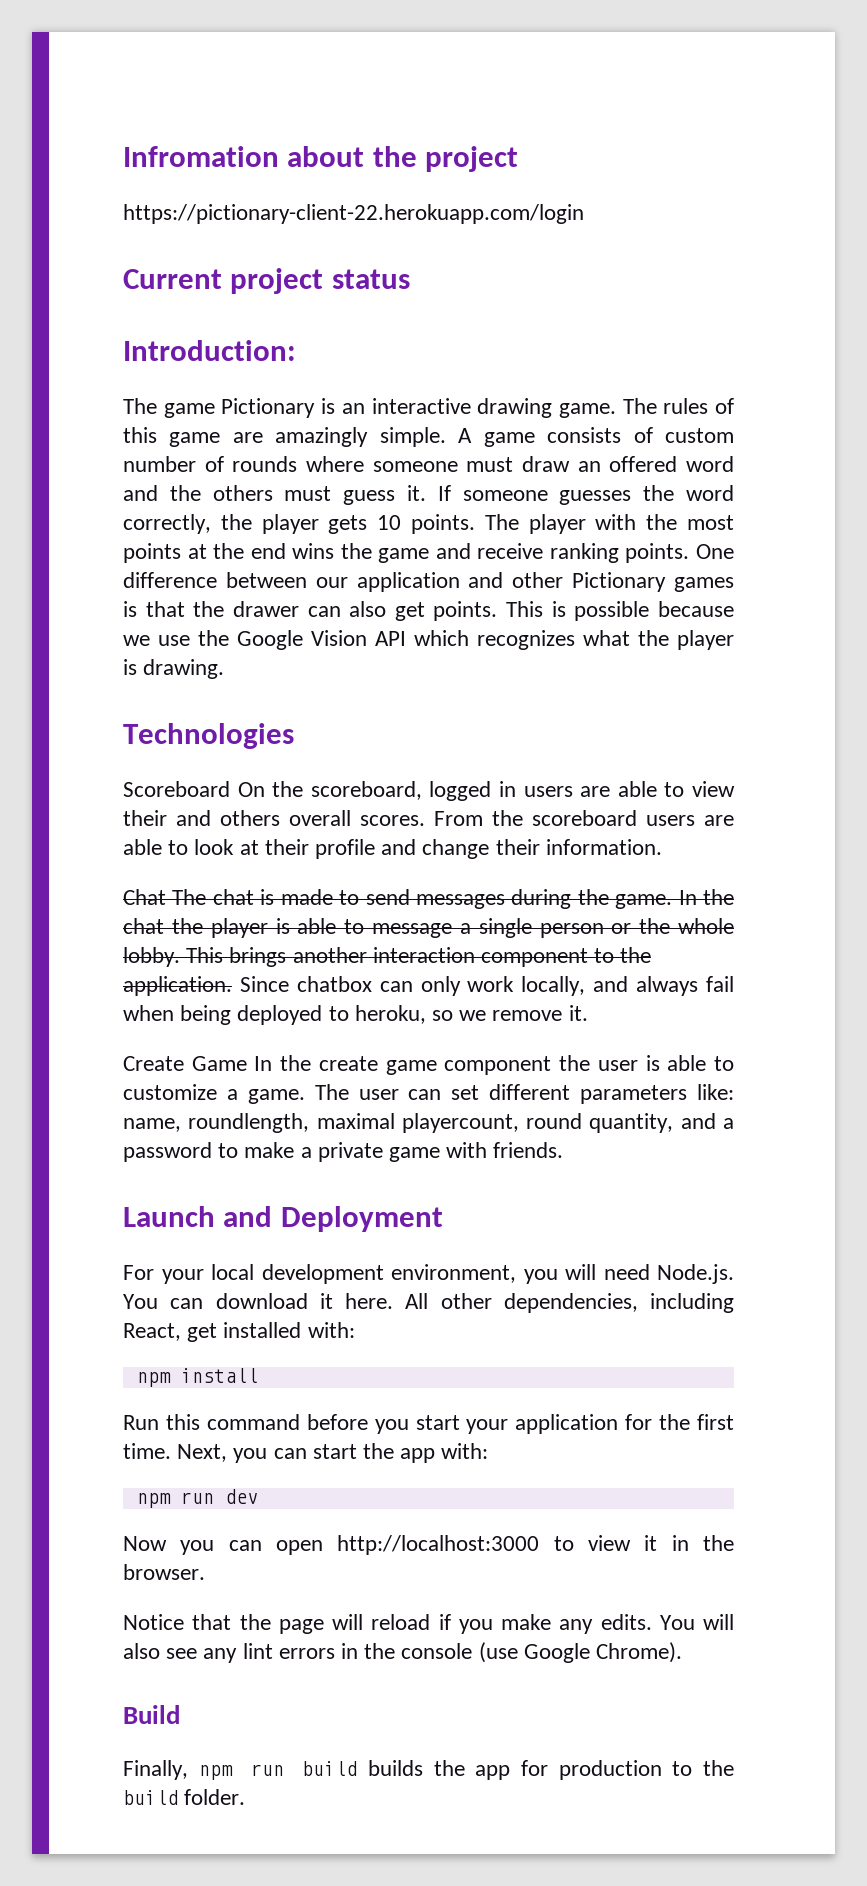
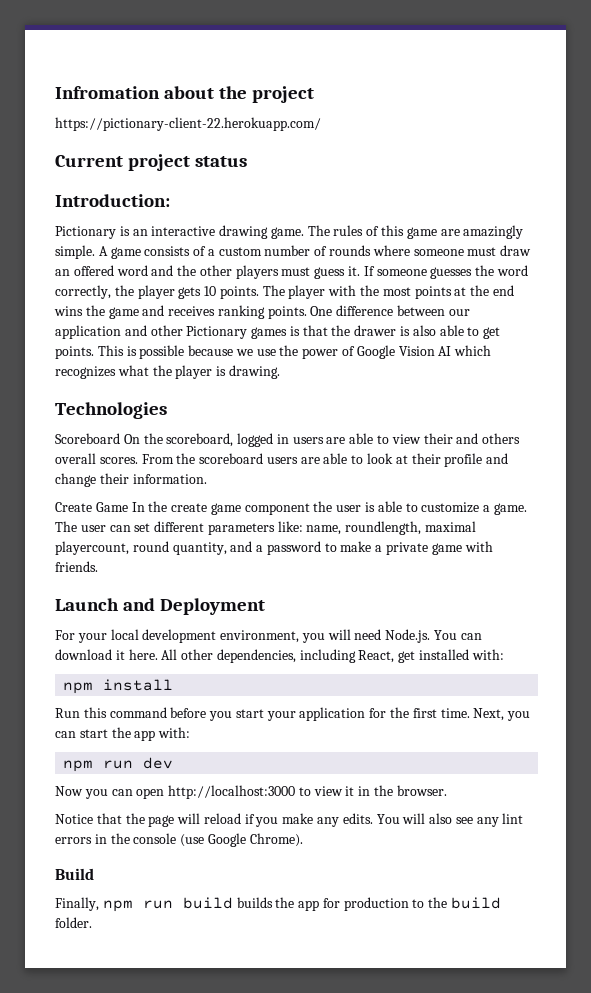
- https://pictionary-client-22.herokuapp.com/login
+ https://pictionary-client-22.herokuapp.com/
- The game Pictionary is an interactive drawing game.
+ Pictionary is an interactive drawing game.
- A game consists of custom number of rounds where someone must draw an offered word and the others must guess it.
+ A game consists of a custom number of rounds where someone must draw an offered word and the other players must guess it.
- The player with the most points at the end wins the game and receive ranking points.
+ The player with the most points at the end wins the game and receives ranking points.
- One difference between our application and other Pictionary games is that the drawer can also get points.
+ One difference between our application and other Pictionary games is that the drawer is also able to get points.
- This is possible because we use the Google Vision API which recognizes what the player is drawing.
+ This is possible because we use the power of Google Vision AI which recognizes what the player is drawing.
- Chat The chat is made to send messages during the game. In the chat the player is able to message a single person or the whole lobby. This brings another interaction component to the application. Since chatbox can only work locally, and always fail when being deployed to heroku, so we remove it.

